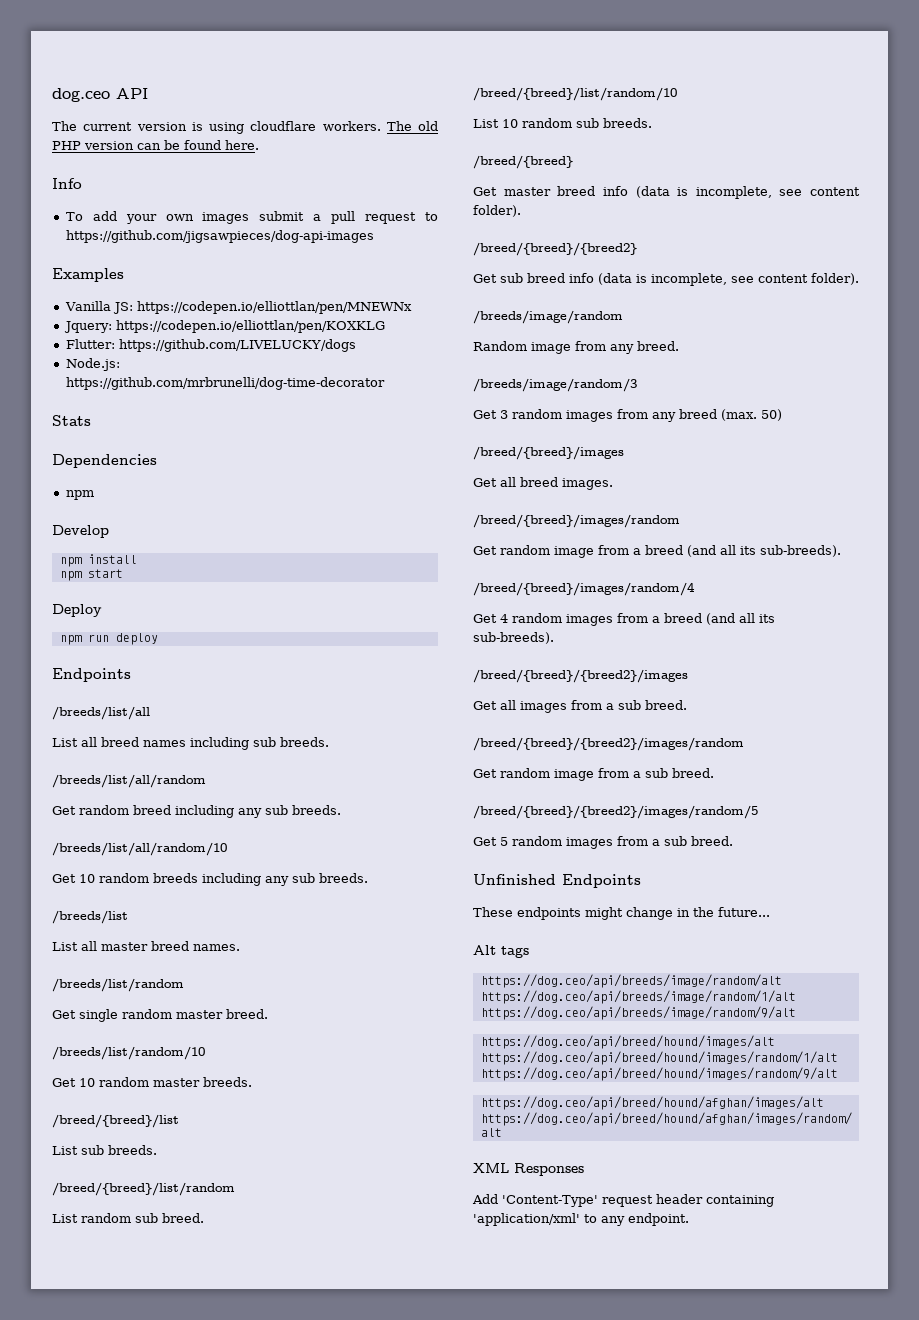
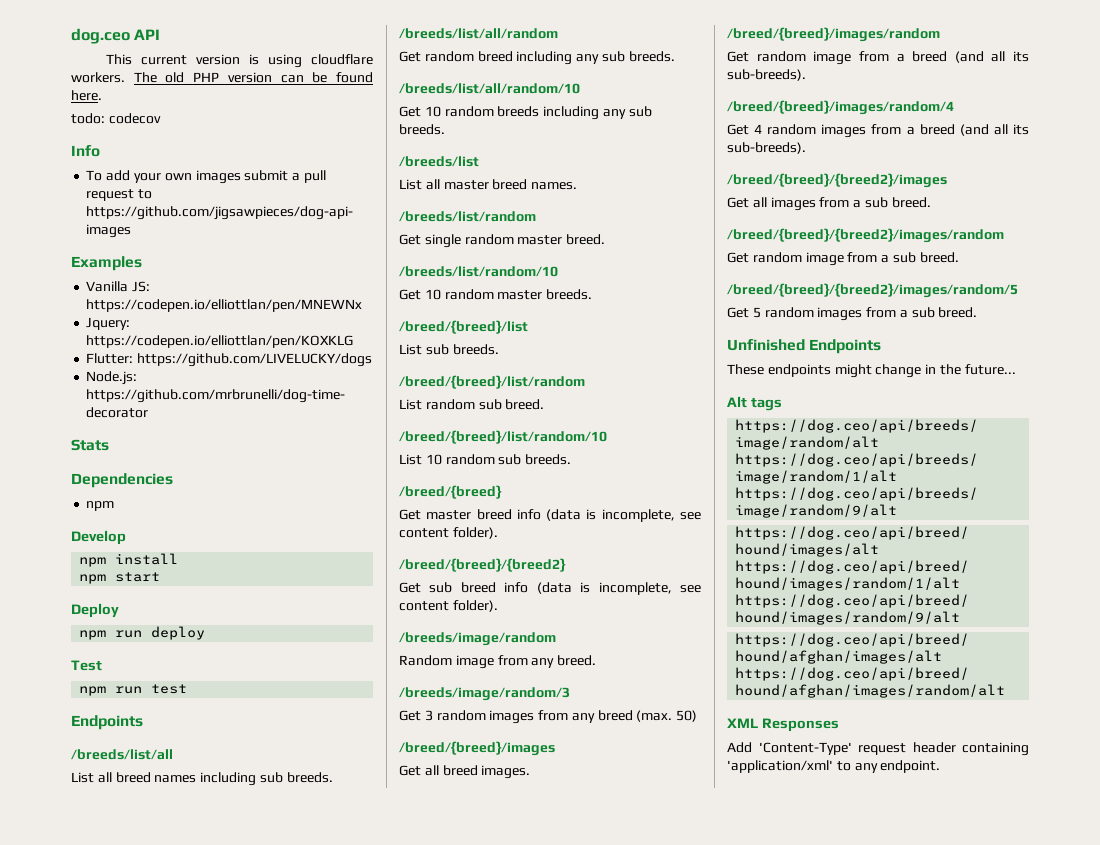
- The current version is using cloudflare workers.
+ This current version is using cloudflare workers.
+ todo: codecov
+ Test
+ npm run test

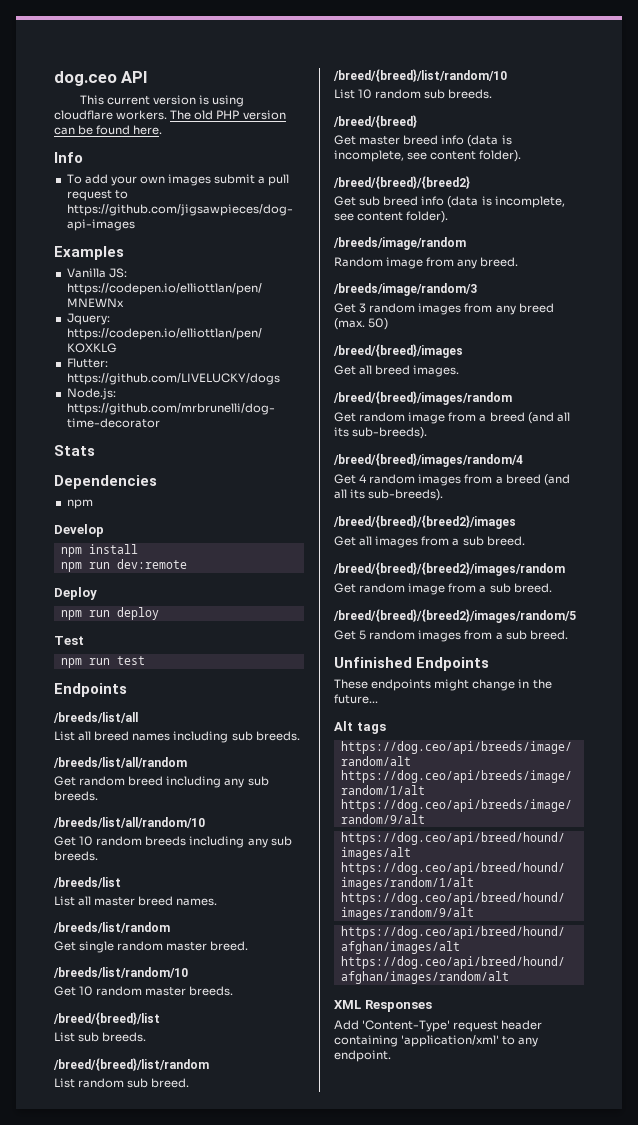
- todo: codecov
- npm start
+ npm run dev:remote

